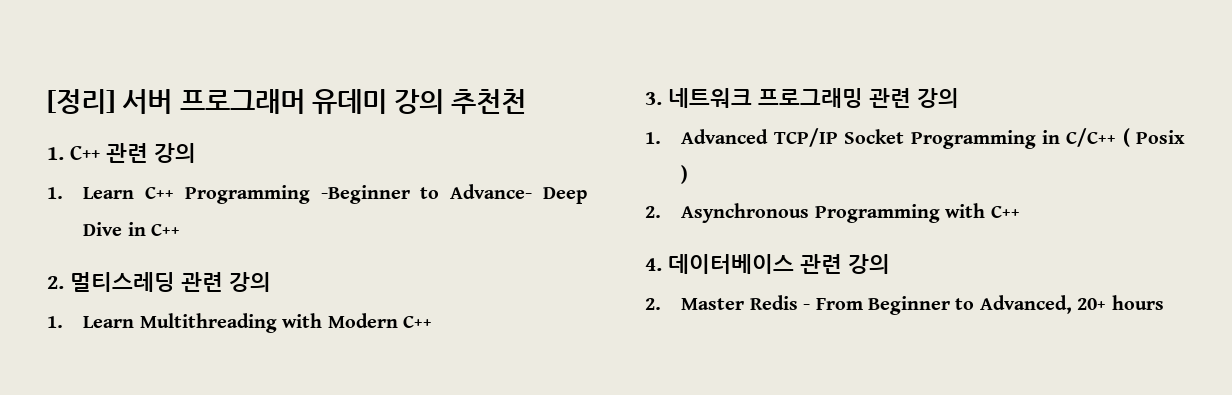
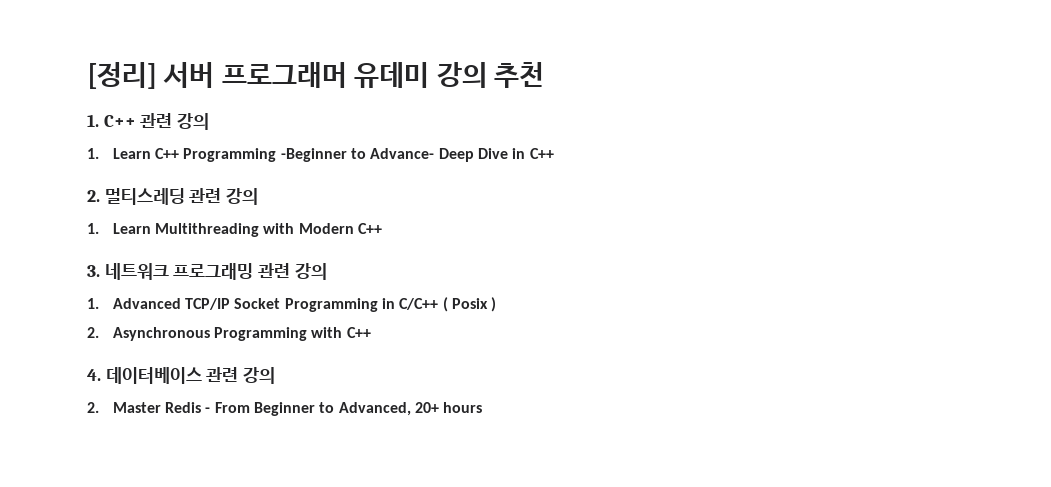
- [정리] 서버 프로그래머 유데미 강의 추천천
+ [정리] 서버 프로그래머 유데미 강의 추천

